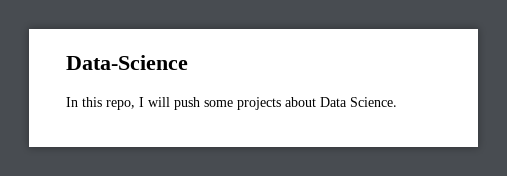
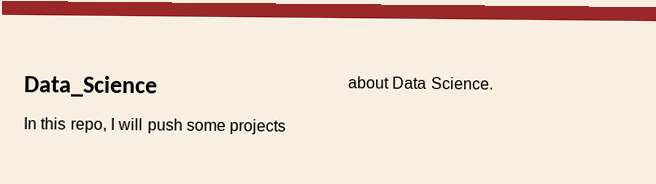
- Data-Science
+ Data_Science

